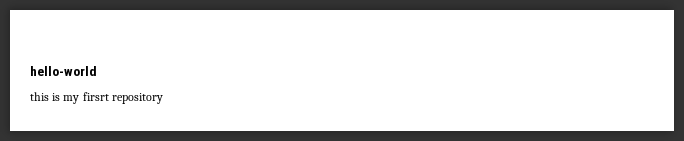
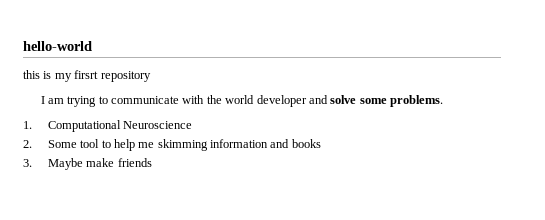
+ I am trying to communicate with the world developer and solve some problems.
+ 1. Computational Neuroscience
+ 2. Some tool to help me skimming information and books
+ 3. Maybe make friends

